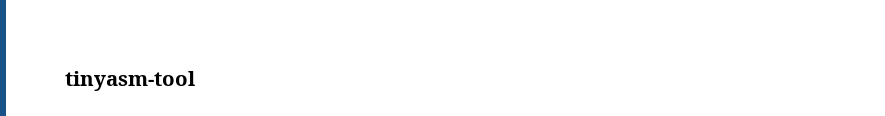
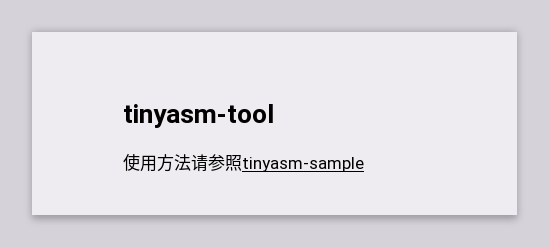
+ 使用方法请参照tinyasm-sample

